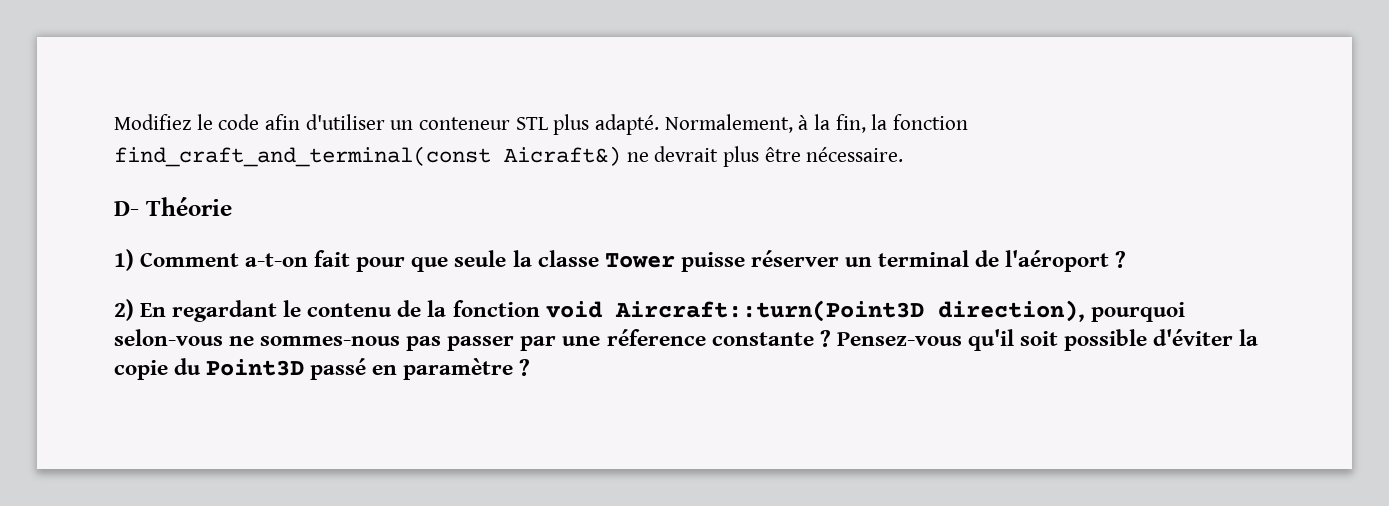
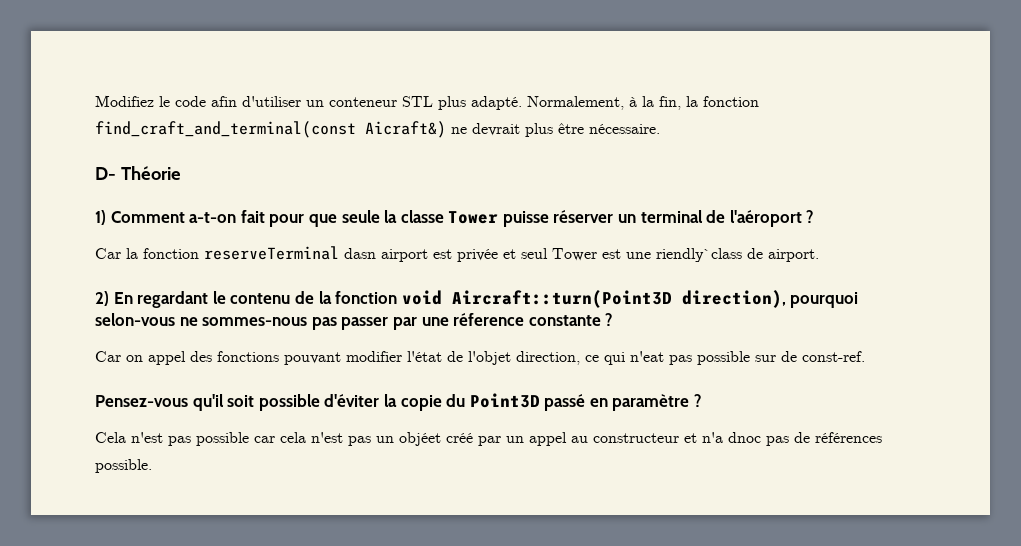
+ Car la fonction reserveTerminal dasn airport est privée et seul Tower est une riendly`class de airport.
- 2) En regardant le contenu de la fonction void Aircraft::turn(Point3D direction), pourquoi selon-vous ne sommes-nous pas passer par une réference constante ? Pensez-vous qu'il soit possible d'éviter la copie du Point3D passé en paramètre ?
+ 2) En regardant le contenu de la fonction void Aircraft::turn(Point3D direction), pourquoi selon-vous ne sommes-nous pas passer par une réference constante ?
+ Car on appel des fonctions pouvant modifier l'état de l'objet direction, ce qui n'eat pas possible sur de const-ref.
+ Pensez-vous qu'il soit possible d'éviter la copie du Point3D passé en paramètre ?
+ Cela n'est pas possible car cela n'est pas un objéet créé par un appel au constructeur et n'a dnoc pas de références possible.

